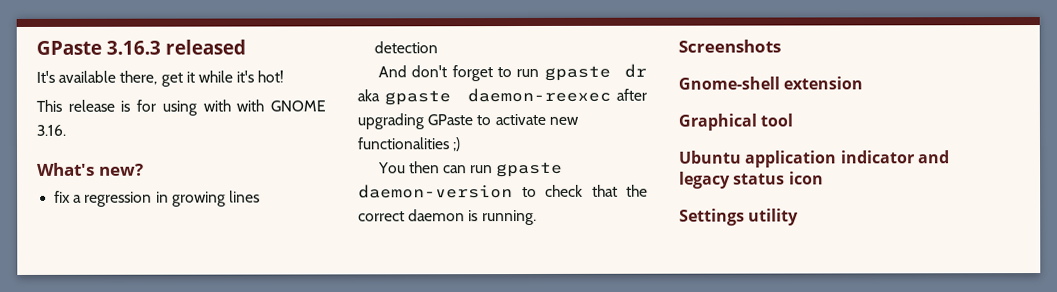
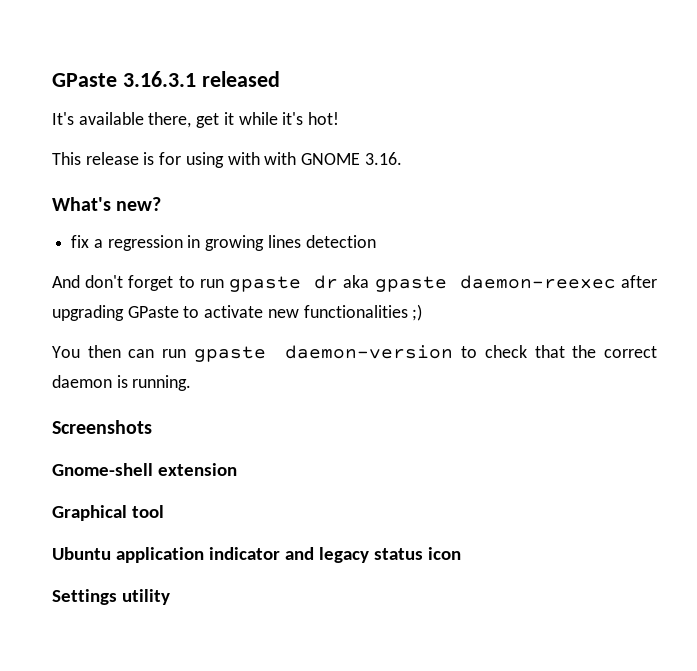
- GPaste 3.16.3 released
+ GPaste 3.16.3.1 released

